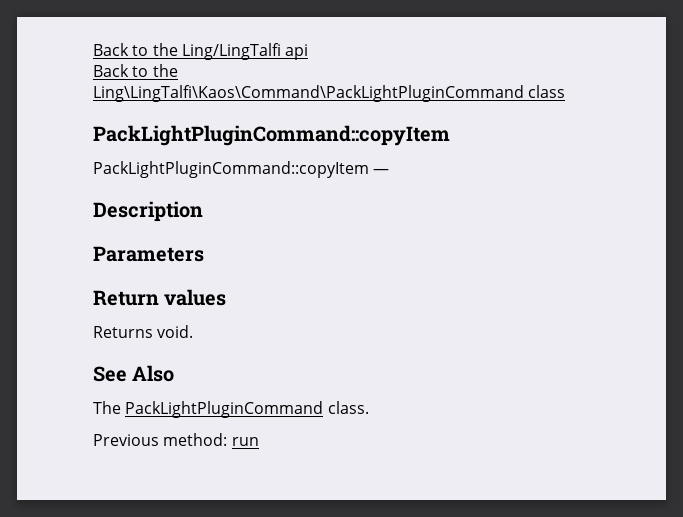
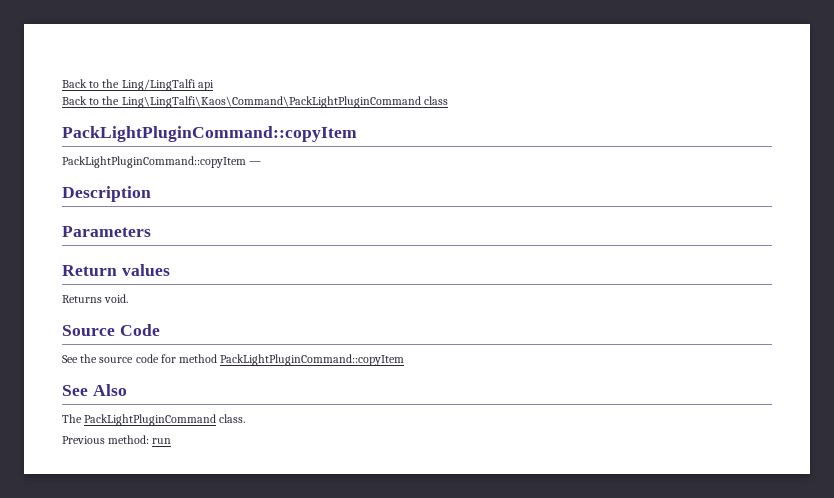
+ Source Code
+ See the source code for method PackLightPluginCommand::copyItem

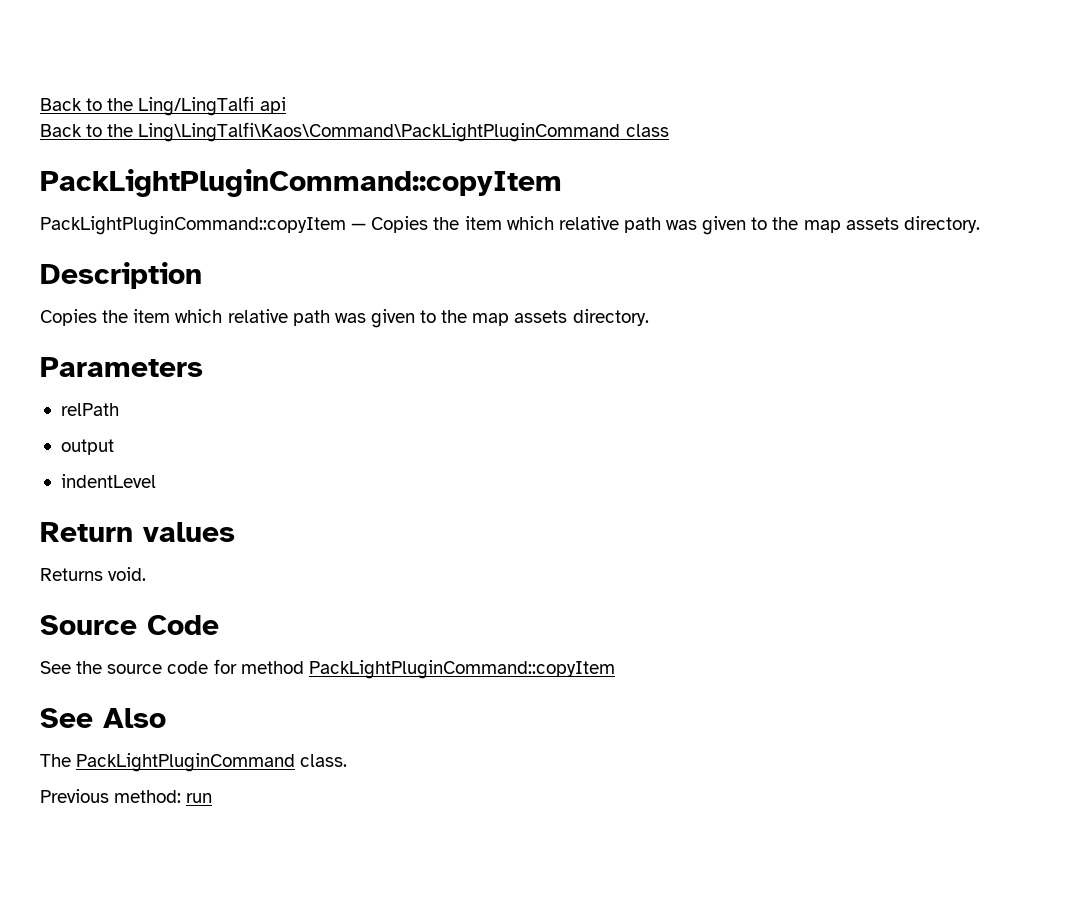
- PackLightPluginCommand::copyItem —
+ PackLightPluginCommand::copyItem — Copies the item which relative path was given to the map assets directory.
  Description
+ Copies the item which relative path was given to the map assets directory.
  Parameters
+ relPath
+ output
+ indentLevel

